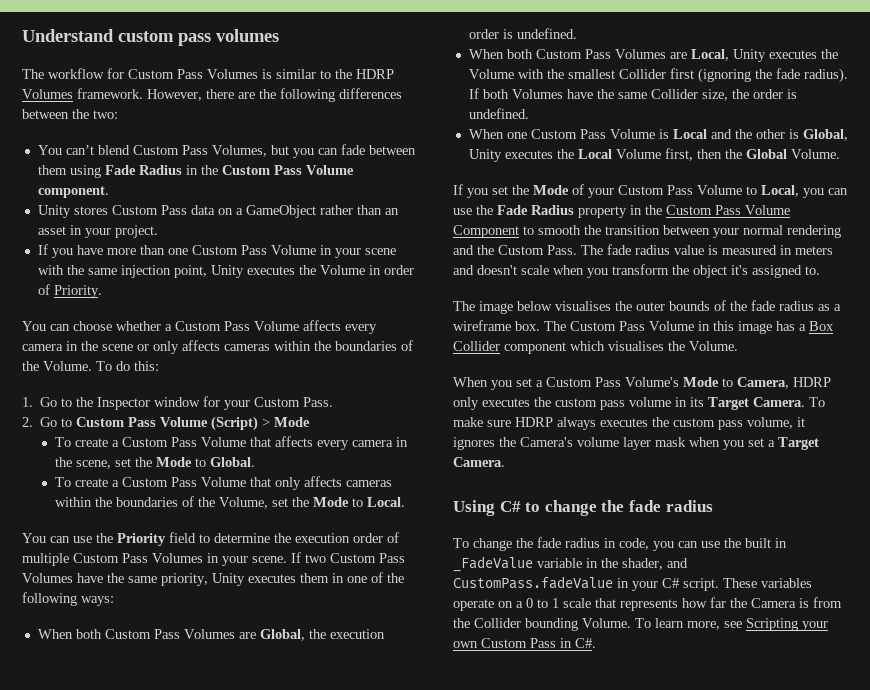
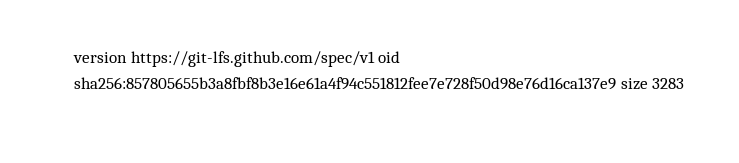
- Understand custom pass volumes
- The workflow for Custom Pass Volumes is similar to the HDRP Volumes framework. However, there are the following differences between the two:
- You can’t blend Custom Pass Volumes, but you can fade between them using Fade Radius in the Custom Pass Volume component.
- Unity stores Custom Pass data on a GameObject rather than an asset in your project.
- If you have more than one Custom Pass Volume in your scene with the same injection point, Unity executes the Volume in order of Priority.
- You can choose whether a Custom Pass Volume affects every camera in the scene or only affects cameras within the boundaries of the Volume. To do this:
- 1. Go to the Inspector window for your Custom Pass.
- 2. Go to Custom Pass Volume (Script) > Mode
- To create a Custom Pass Volume that affects every camera in the scene, set the Mode to Global.
- To create a Custom Pass Volume that only affects cameras within the boundaries of the Volume, set the Mode to Local.
- You can use the Priority field to determine the execution order of multiple Custom Pass Volumes in your scene. If two Custom Pass Volumes have the same priority, Unity executes them in one of the following ways:
- When both Custom Pass Volumes are Global, the execution order is undefined.
- When both Custom Pass Volumes are Local, Unity executes the Volume with the smallest Collider first (ignoring the fade radius). If both Volumes have the same Collider size, the order is undefined.
- When one Custom Pass Volume is Local and the other is Global, Unity executes the Local Volume first, then the Global Volume.
- If you set the Mode of your Custom Pass Volume to Local, you can use the Fade Radius property in the Custom Pass Volume Component to smooth the transition between your normal rendering and the Custom Pass. The fade radius value is measured in meters and doesn't scale when you transform the object it's assigned to.
- The image below visualises the outer bounds of the fade radius as a wireframe box. The Custom Pass Volume in this image has a Box Collider component which visualises the Volume.
- When you set a Custom Pass Volume's Mode to Camera, HDRP only executes the custom pass volume in its Target Camera. To make sure HDRP always executes the custom pass volume, it ignores the Camera's volume layer mask when you set a Target Camera.
- Using C# to change the fade radius
- To change the fade radius in code, you can use the built in _FadeValue variable in the shader, and CustomPass.fadeValue in your C# script. These variables operate on a 0 to 1 scale that represents how far the Camera is from the Collider bounding Volume. To learn more, see Scripting your own Custom Pass in C#.
+ version https://git-lfs.github.com/spec/v1 oid sha256:857805655b3a8fbf8b3e16e61a4f94c551812fee7e728f50d98e76d16ca137e9 size 3283

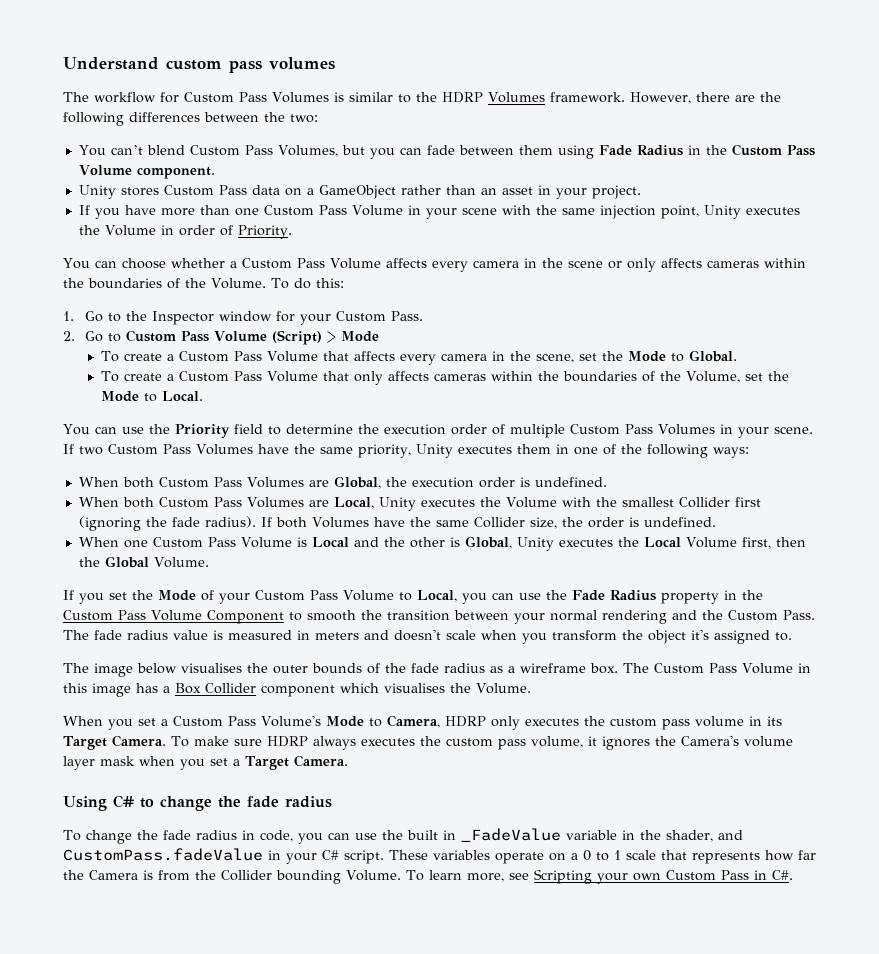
- version https://git-lfs.github.com/spec/v1 oid sha256:857805655b3a8fbf8b3e16e61a4f94c551812fee7e728f50d98e76d16ca137e9 size 3283
+ Understand custom pass volumes
+ The workflow for Custom Pass Volumes is similar to the HDRP Volumes framework. However, there are the following differences between the two:
+ You can’t blend Custom Pass Volumes, but you can fade between them using Fade Radius in the Custom Pass Volume component.
+ Unity stores Custom Pass data on a GameObject rather than an asset in your project.
+ If you have more than one Custom Pass Volume in your scene with the same injection point, Unity executes the Volume in order of Priority.
+ You can choose whether a Custom Pass Volume affects every camera in the scene or only affects cameras within the boundaries of the Volume. To do this:
+ 1. Go to the Inspector window for your Custom Pass.
+ 2. Go to Custom Pass Volume (Script) > Mode
+ To create a Custom Pass Volume that affects every camera in the scene, set the Mode to Global.
+ To create a Custom Pass Volume that only affects cameras within the boundaries of the Volume, set the Mode to Local.
+ You can use the Priority field to determine the execution order of multiple Custom Pass Volumes in your scene. If two Custom Pass Volumes have the same priority, Unity executes them in one of the following ways:
+ When both Custom Pass Volumes are Global, the execution order is undefined.
+ When both Custom Pass Volumes are Local, Unity executes the Volume with the smallest Collider first (ignoring the fade radius). If both Volumes have the same Collider size, the order is undefined.
+ When one Custom Pass Volume is Local and the other is Global, Unity executes the Local Volume first, then the Global Volume.
+ If you set the Mode of your Custom Pass Volume to Local, you can use the Fade Radius property in the Custom Pass Volume Component to smooth the transition between your normal rendering and the Custom Pass. The fade radius value is measured in meters and doesn't scale when you transform the object it's assigned to.
+ The image below visualises the outer bounds of the fade radius as a wireframe box. The Custom Pass Volume in this image has a Box Collider component which visualises the Volume.
+ When you set a Custom Pass Volume's Mode to Camera, HDRP only executes the custom pass volume in its Target Camera. To make sure HDRP always executes the custom pass volume, it ignores the Camera's volume layer mask when you set a Target Camera.
+ Using C# to change the fade radius
+ To change the fade radius in code, you can use the built in _FadeValue variable in the shader, and CustomPass.fadeValue in your C# script. These variables operate on a 0 to 1 scale that represents how far the Camera is from the Collider bounding Volume. To learn more, see Scripting your own Custom Pass in C#.

